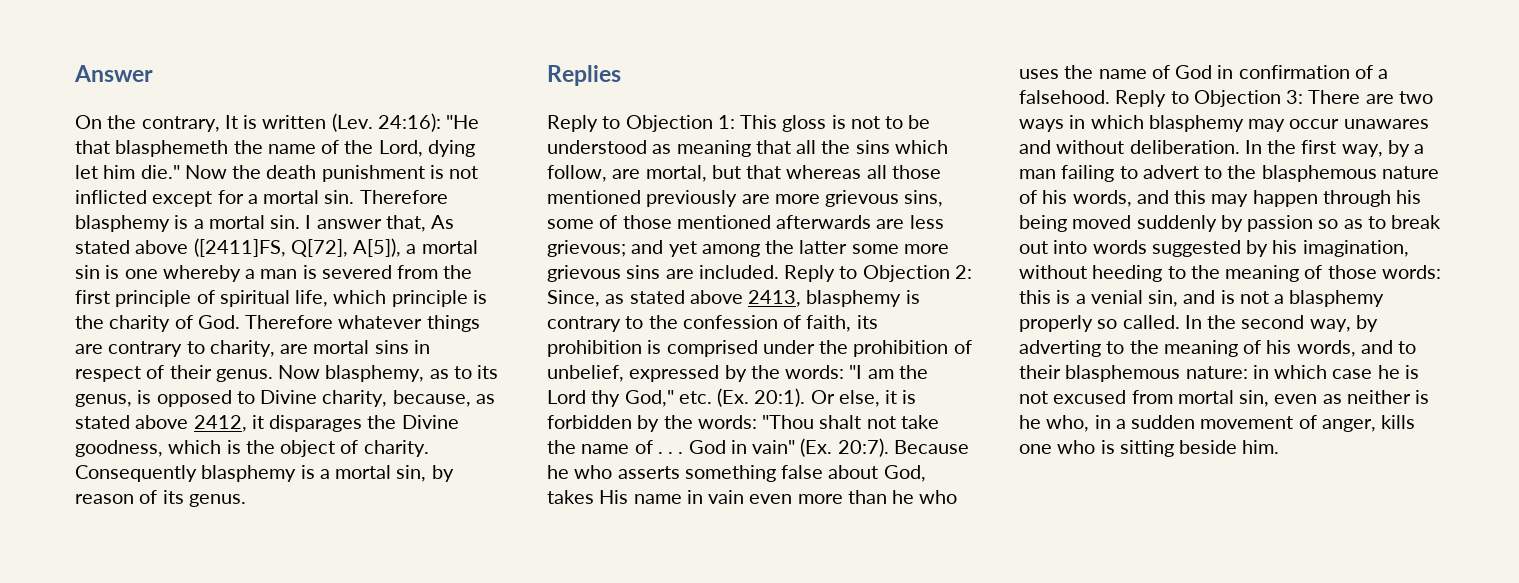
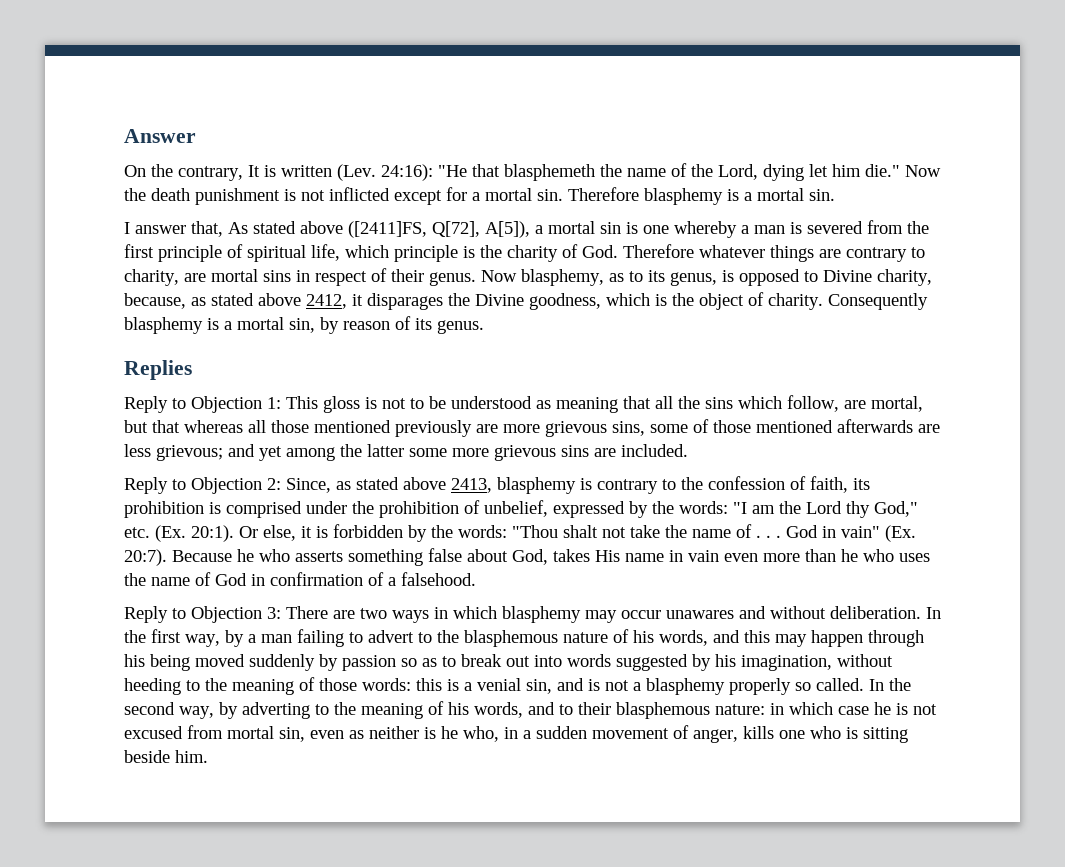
- Therefore blasphemy is a mortal sin. I answer that, As stated above ([2411]FS, Q[72], A[5]), a mortal sin is one whereby a man is severed from the first principle of spiritual life, which principle is the charity of God. Therefore whatever things are contrary to charity, are mortal sins in respect of their genus.
+ Therefore blasphemy is a mortal sin.
+ I answer that, As stated above ([2411]FS, Q[72], A[5]), a mortal sin is one whereby a man is severed from the first principle of spiritual life, which principle is the charity of God. Therefore whatever things are contrary to charity, are mortal sins in respect of their genus.
- and yet among the latter some more grievous sins are included. Reply to Objection 2:
+ and yet among the latter some more grievous sins are included.
+ Reply to Objection 2:
- Because he who asserts something false about God, takes His name in vain even more than he who uses the name of God in confirmation of a falsehood. Reply to Objection 3: There are two ways in which blasphemy may occur unawares and without deliberation.
+ Because he who asserts something false about God, takes His name in vain even more than he who uses the name of God in confirmation of a falsehood.
+ Reply to Objection 3: There are two ways in which blasphemy may occur unawares and without deliberation.

